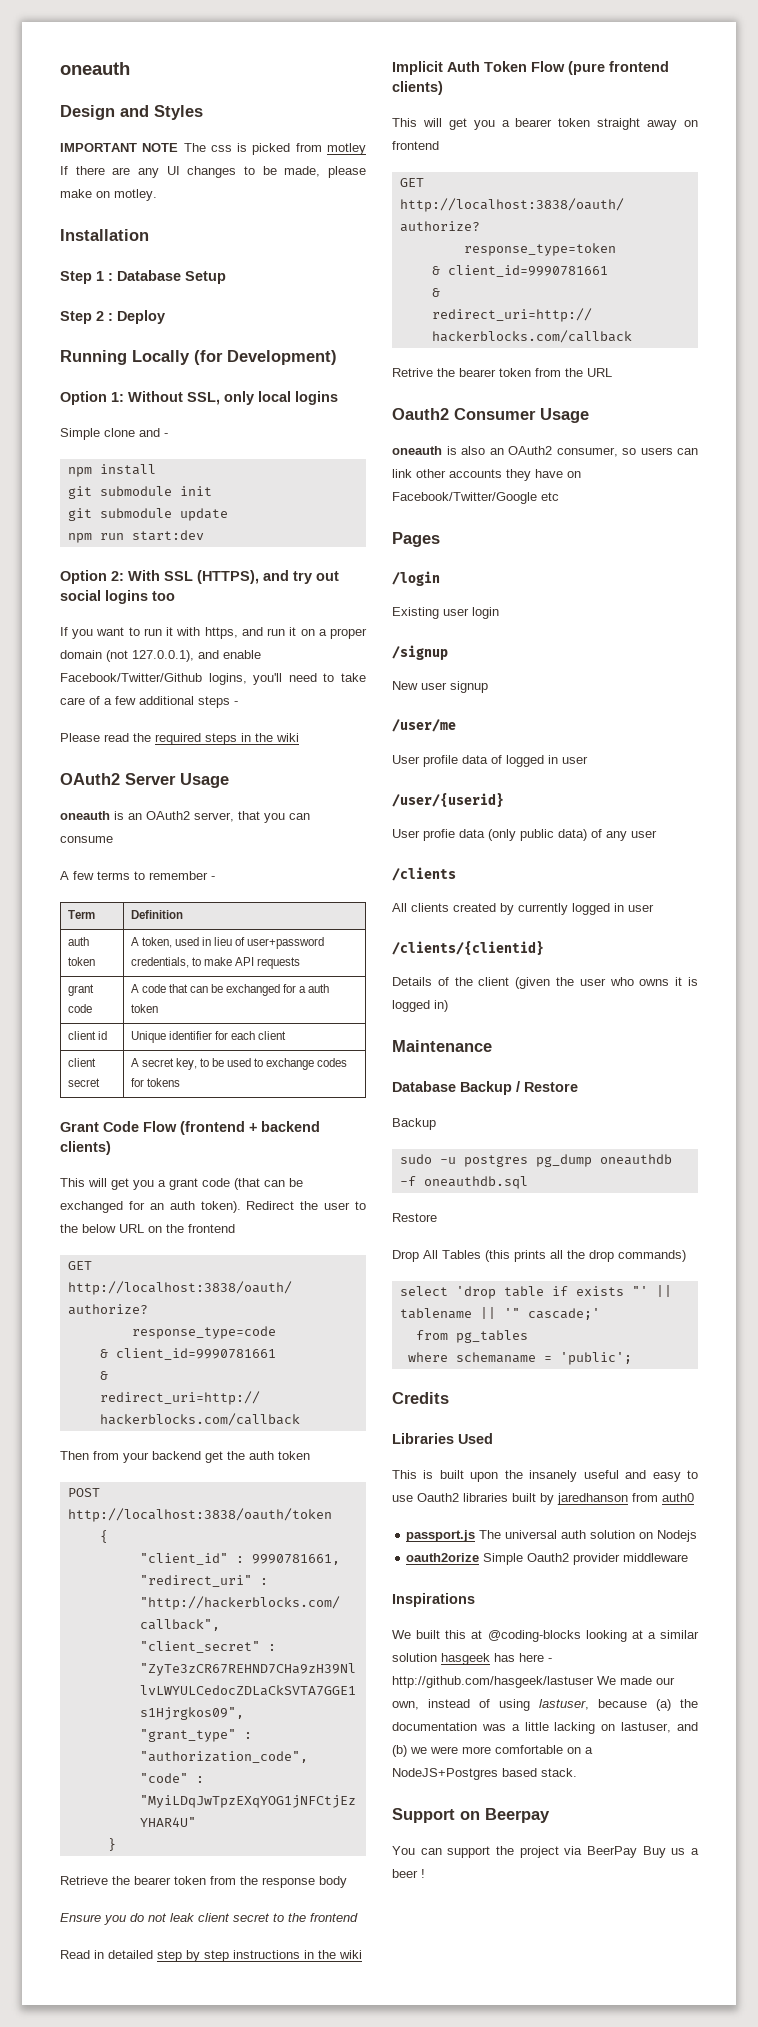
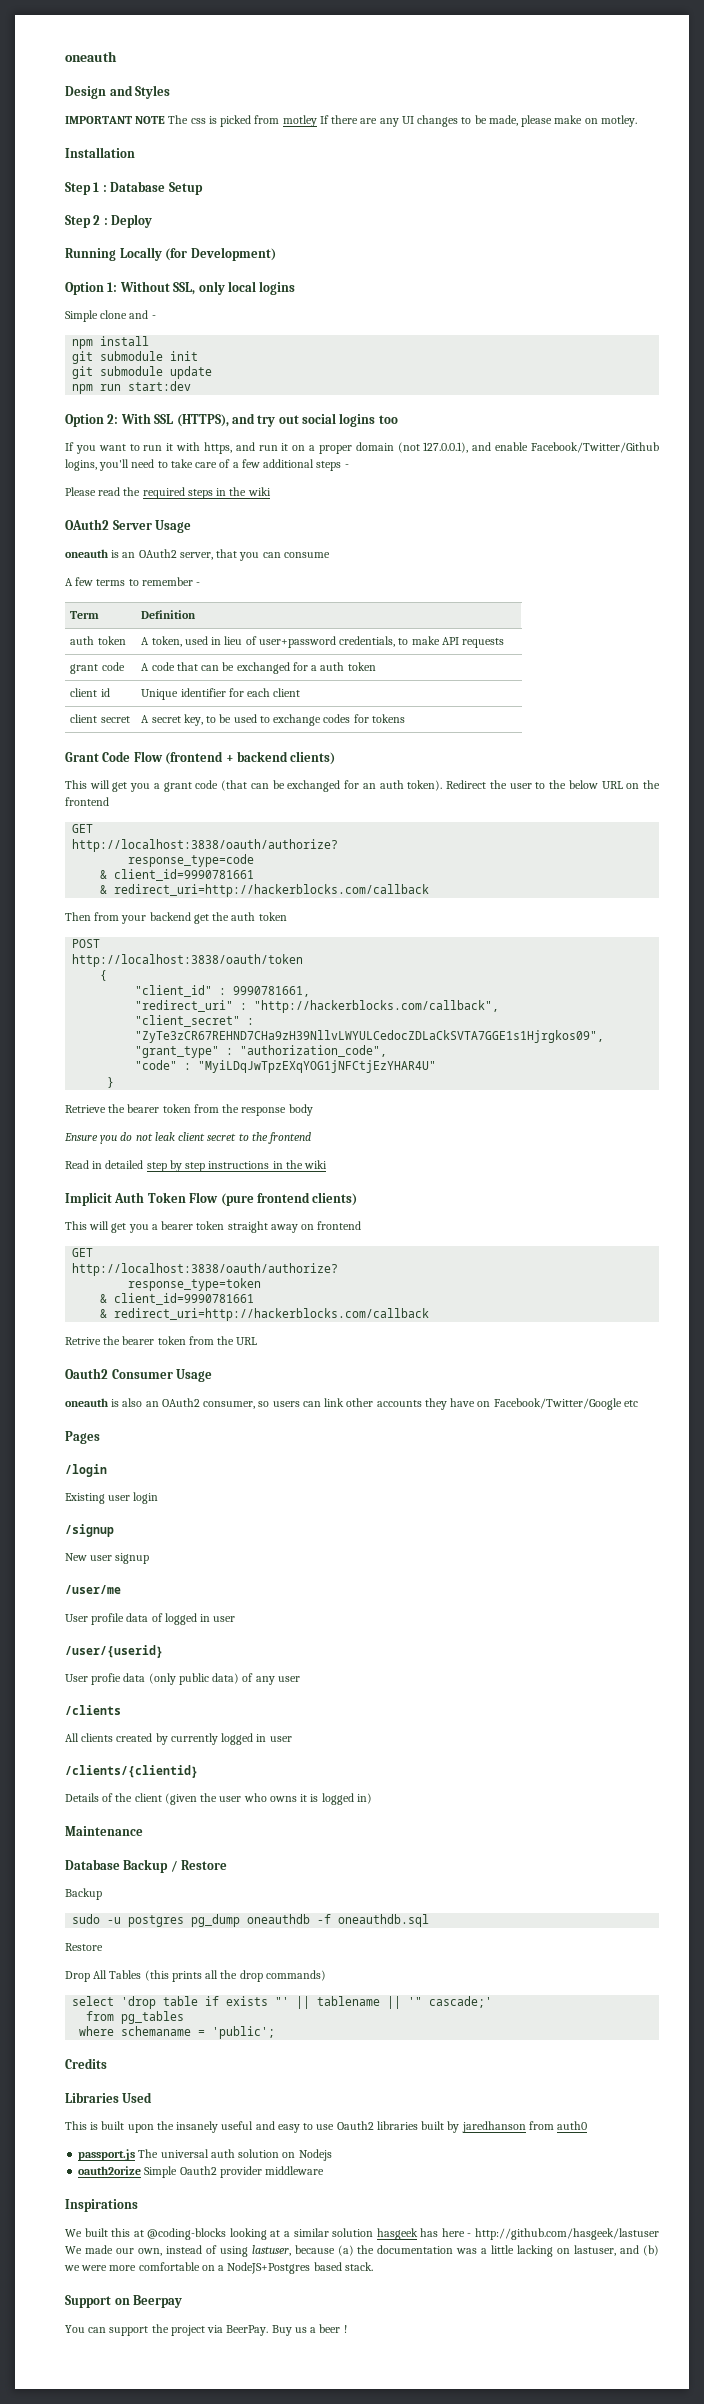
- You can support the project via BeerPay Buy us a beer !
+ You can support the project via BeerPay. Buy us a beer !

